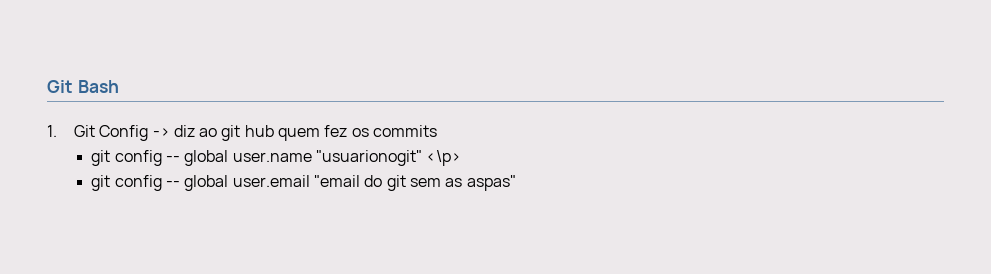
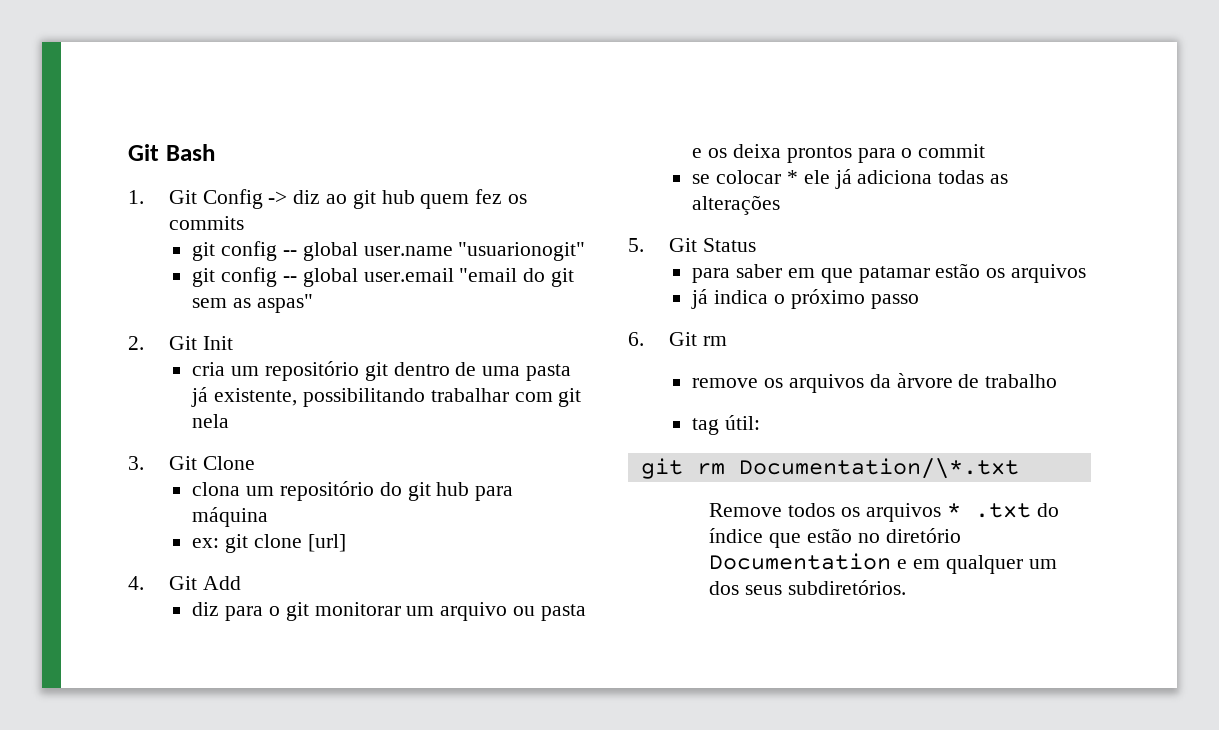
- git config -- global user.name "usuarionogit" <\p>
+ git config -- global user.name "usuarionogit"
+ 2. Git Init
+ cria um repositório git dentro de uma pasta já existente, possibilitando trabalhar com git nela
+ 3. Git Clone
+ clona um repositório do git hub para máquina
+ ex: git clone [url]
+ 4. Git Add
+ diz para o git monitorar um arquivo ou pasta e os deixa prontos para o commit
+ se colocar * ele já adiciona todas as alterações
+ 5. Git Status
+ para saber em que patamar estão os arquivos
+ já indica o próximo passo
+ 6. Git rm
+ remove os arquivos da àrvore de trabalho
+ tag útil:
+ git rm Documentation/\*.txt
+ Remove todos os arquivos * .txt do índice que estão no diretório Documentation e em qualquer um dos seus subdiretórios.

